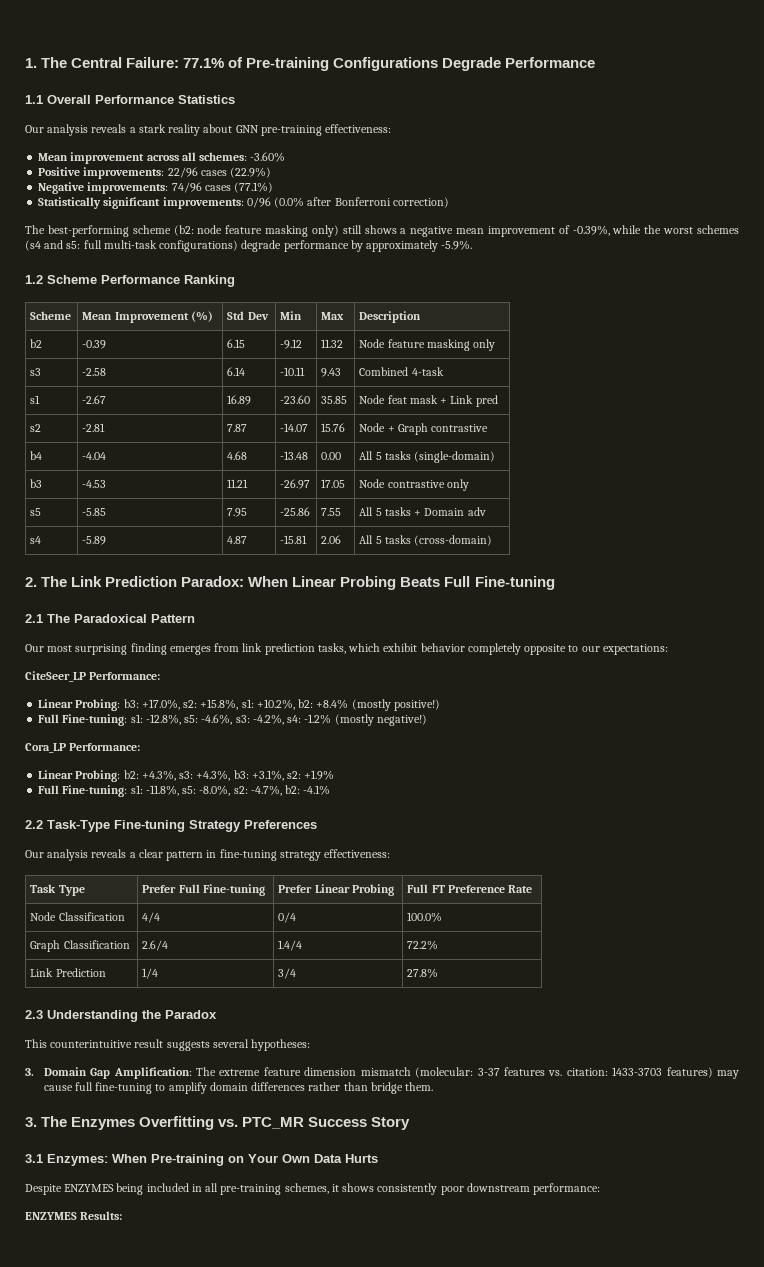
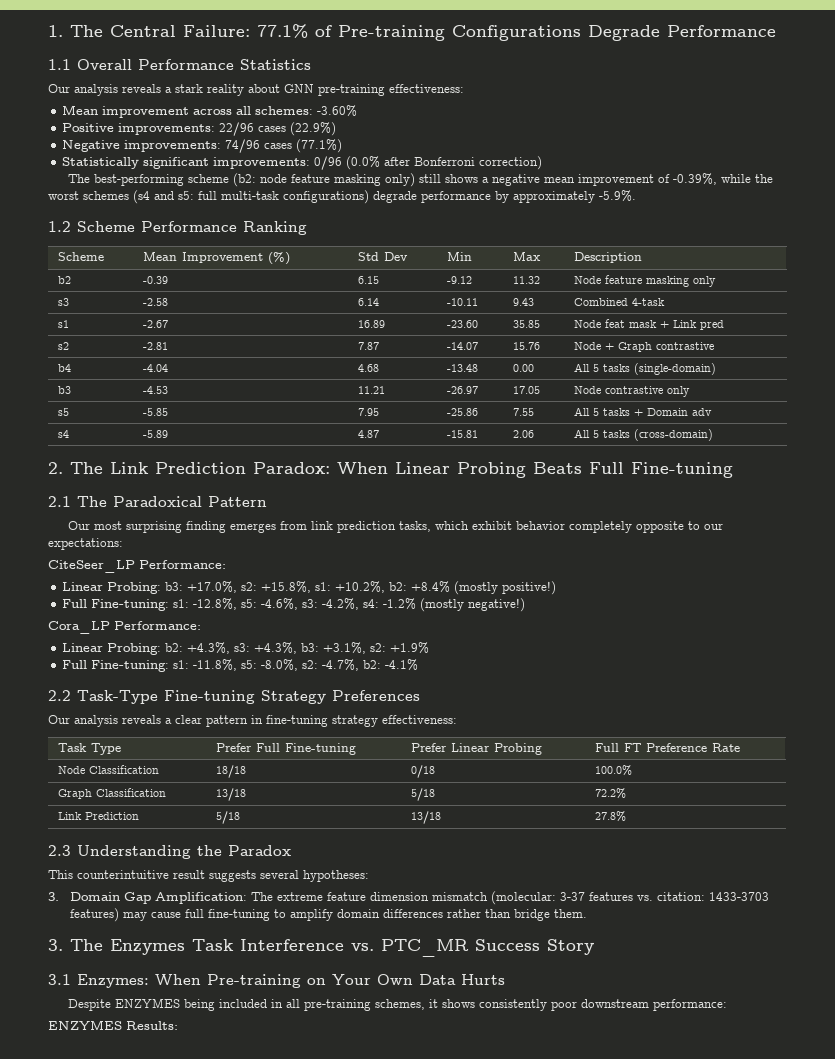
- Node Classification | 4/4 | 0/4 | 100.0%
+ Node Classification | 18/18 | 0/18 | 100.0%
- Graph Classification | 2.6/4 | 1.4/4 | 72.2%
+ Graph Classification | 13/18 | 5/18 | 72.2%
- Link Prediction | 1/4 | 3/4 | 27.8%
+ Link Prediction | 5/18 | 13/18 | 27.8%
- 3. The Enzymes Overfitting vs. PTC_MR Success Story
+ 3. The Enzymes Task Interference vs. PTC_MR Success Story

